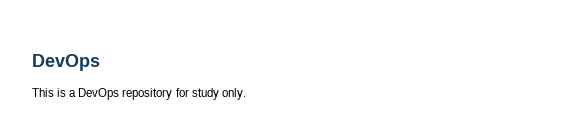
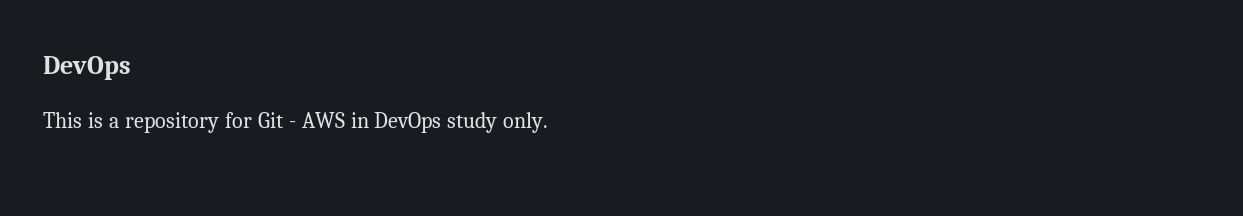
- This is a DevOps repository for study only.
+ This is a repository for Git - AWS in DevOps study only.

